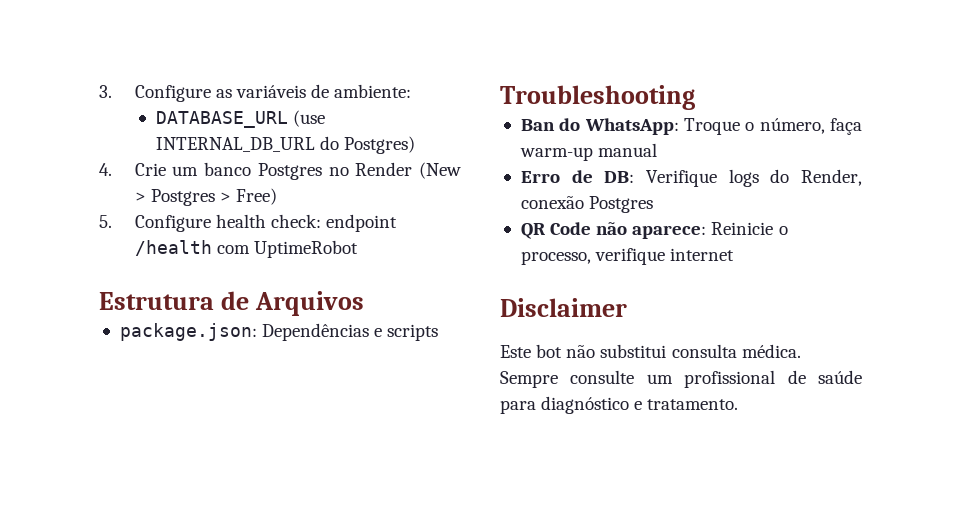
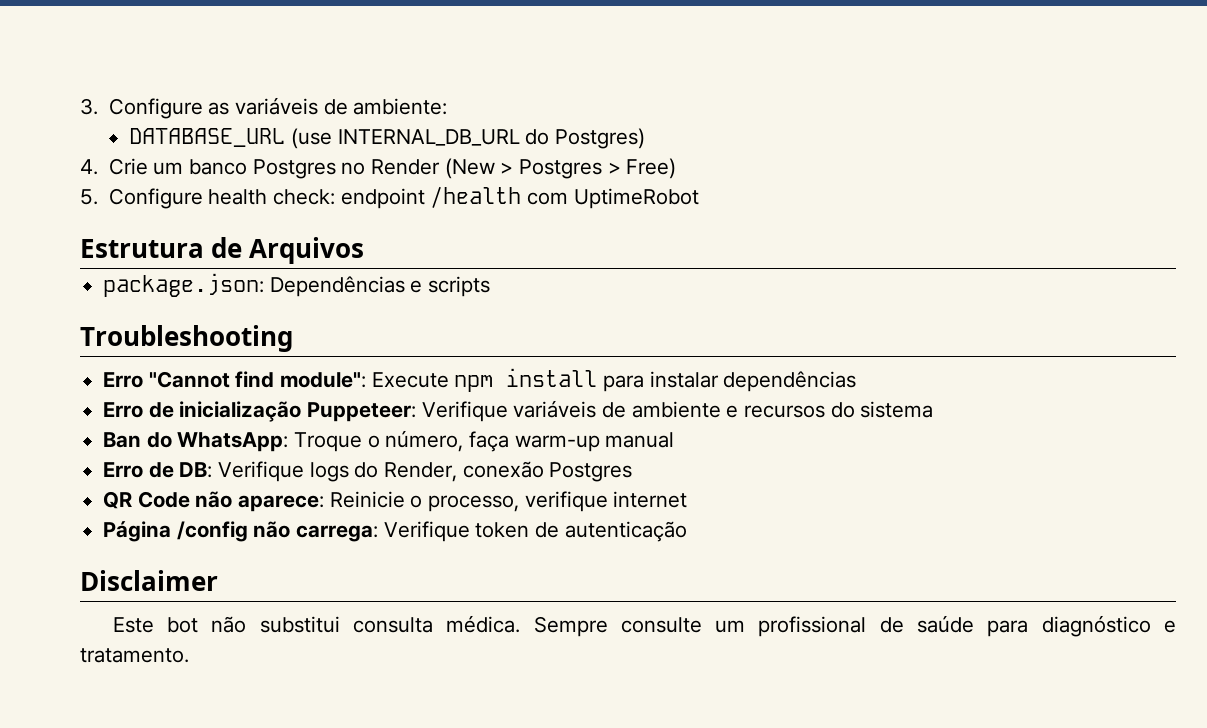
+ Erro "Cannot find module": Execute npm install para instalar dependências
+ Erro de inicialização Puppeteer: Verifique variáveis de ambiente e recursos do sistema
+ Página /config não carrega: Verifique token de autenticação

